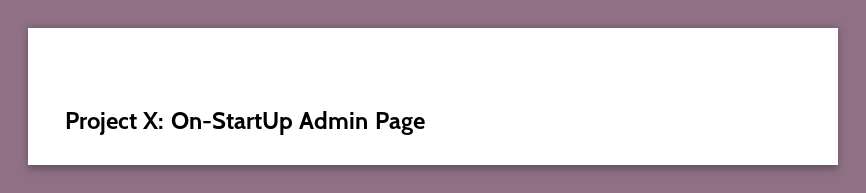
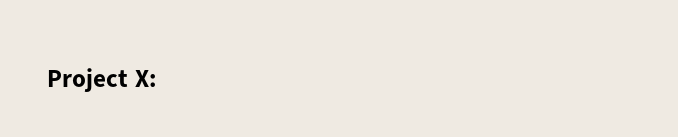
- Project X: On-StartUp Admin Page
+ Project X:

